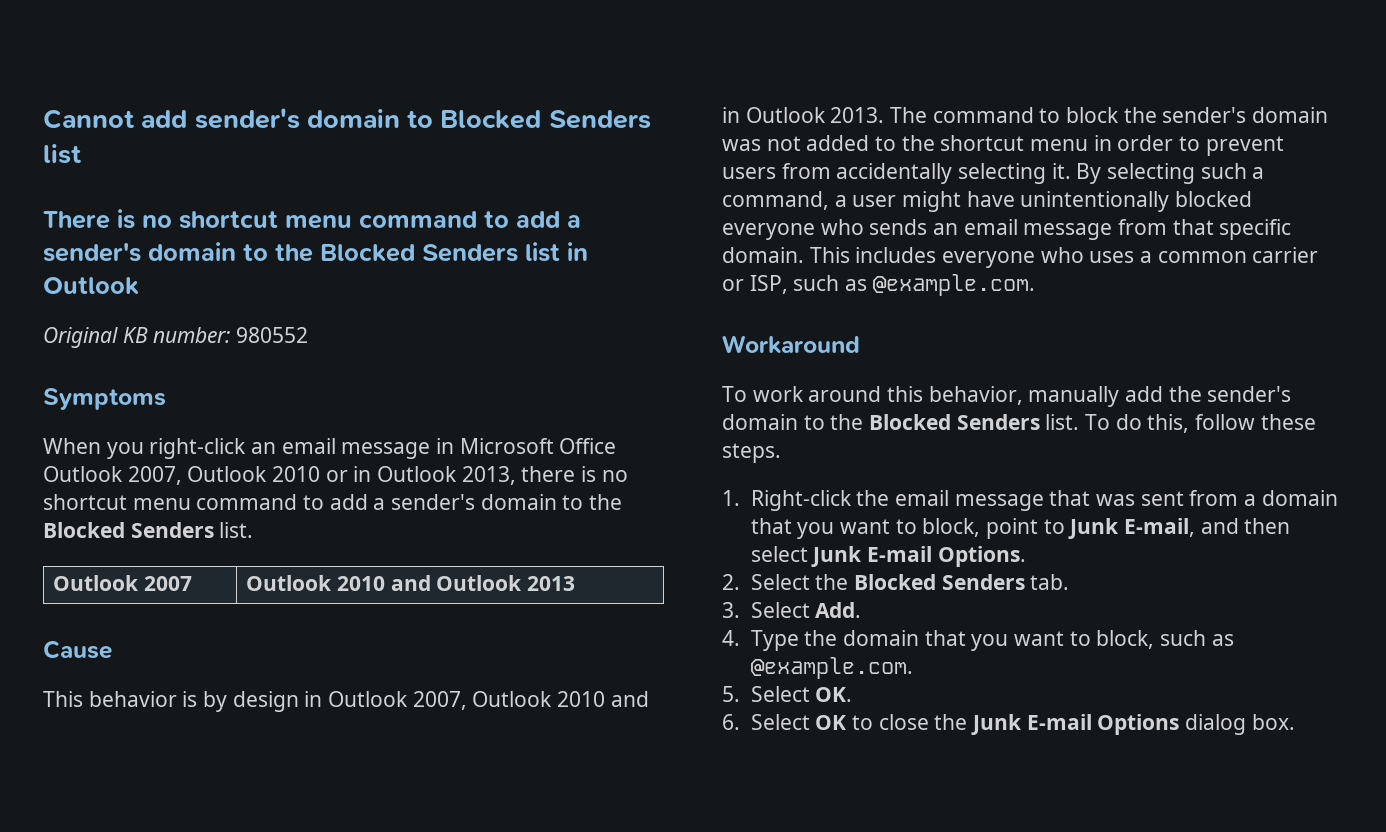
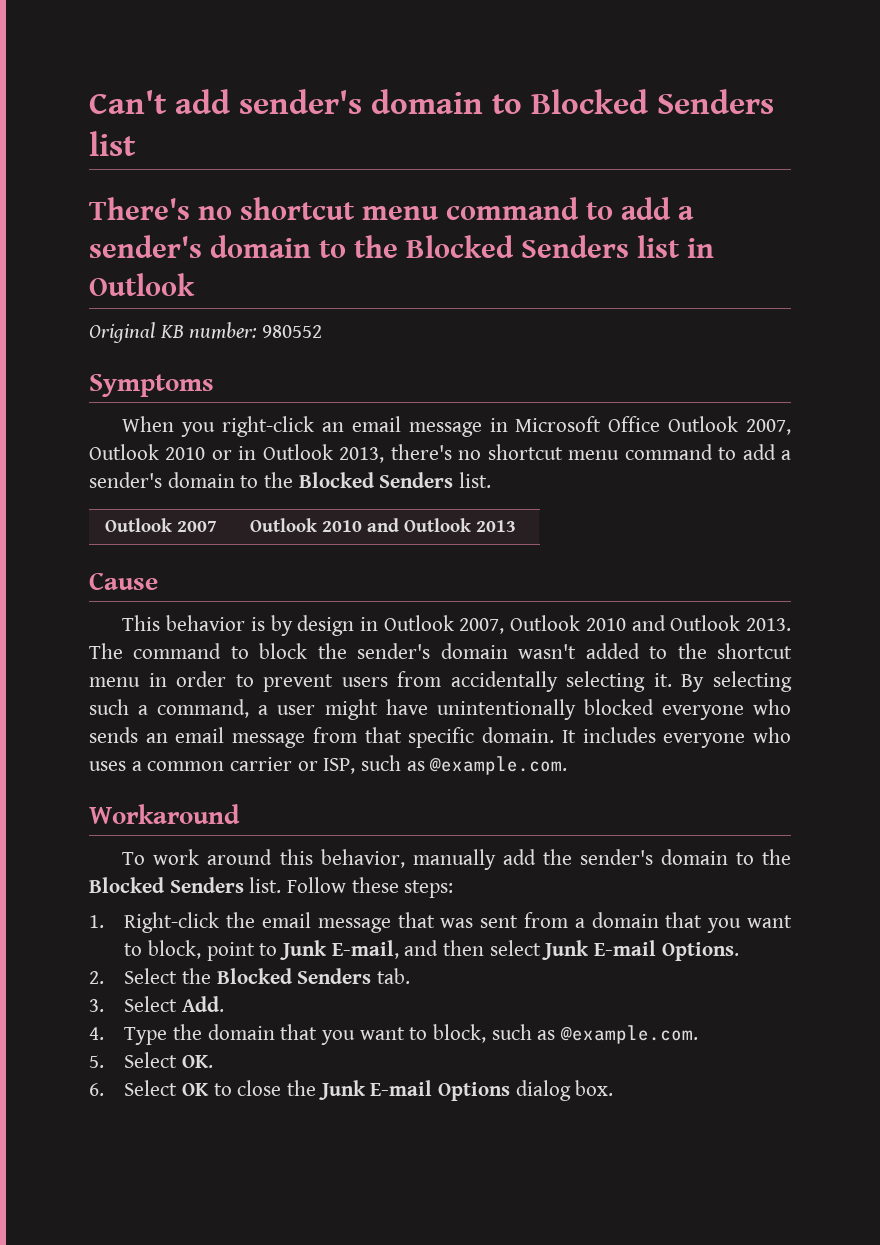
- Cannot add sender's domain to Blocked Senders list
+ Can't add sender's domain to Blocked Senders list
- There is no shortcut menu command to add a sender's domain to the Blocked Senders list in Outlook
+ There's no shortcut menu command to add a sender's domain to the Blocked Senders list in Outlook
- When you right-click an email message in Microsoft Office Outlook 2007, Outlook 2010 or in Outlook 2013, there is no shortcut menu command to add a sender's domain to the Blocked Senders list.
+ When you right-click an email message in Microsoft Office Outlook 2007, Outlook 2010 or in Outlook 2013, there's no shortcut menu command to add a sender's domain to the Blocked Senders list.
- This behavior is by design in Outlook 2007, Outlook 2010 and in Outlook 2013.
+ This behavior is by design in Outlook 2007, Outlook 2010 and Outlook 2013.
- The command to block the sender's domain was not added to the shortcut menu in order to prevent users from accidentally selecting it.
+ The command to block the sender's domain wasn't added to the shortcut menu in order to prevent users from accidentally selecting it.
- This includes everyone who uses a common carrier or ISP, such as @example.com.
+ It includes everyone who uses a common carrier or ISP, such as @example.com.
- To do this, follow these steps.
+ Follow these steps:

